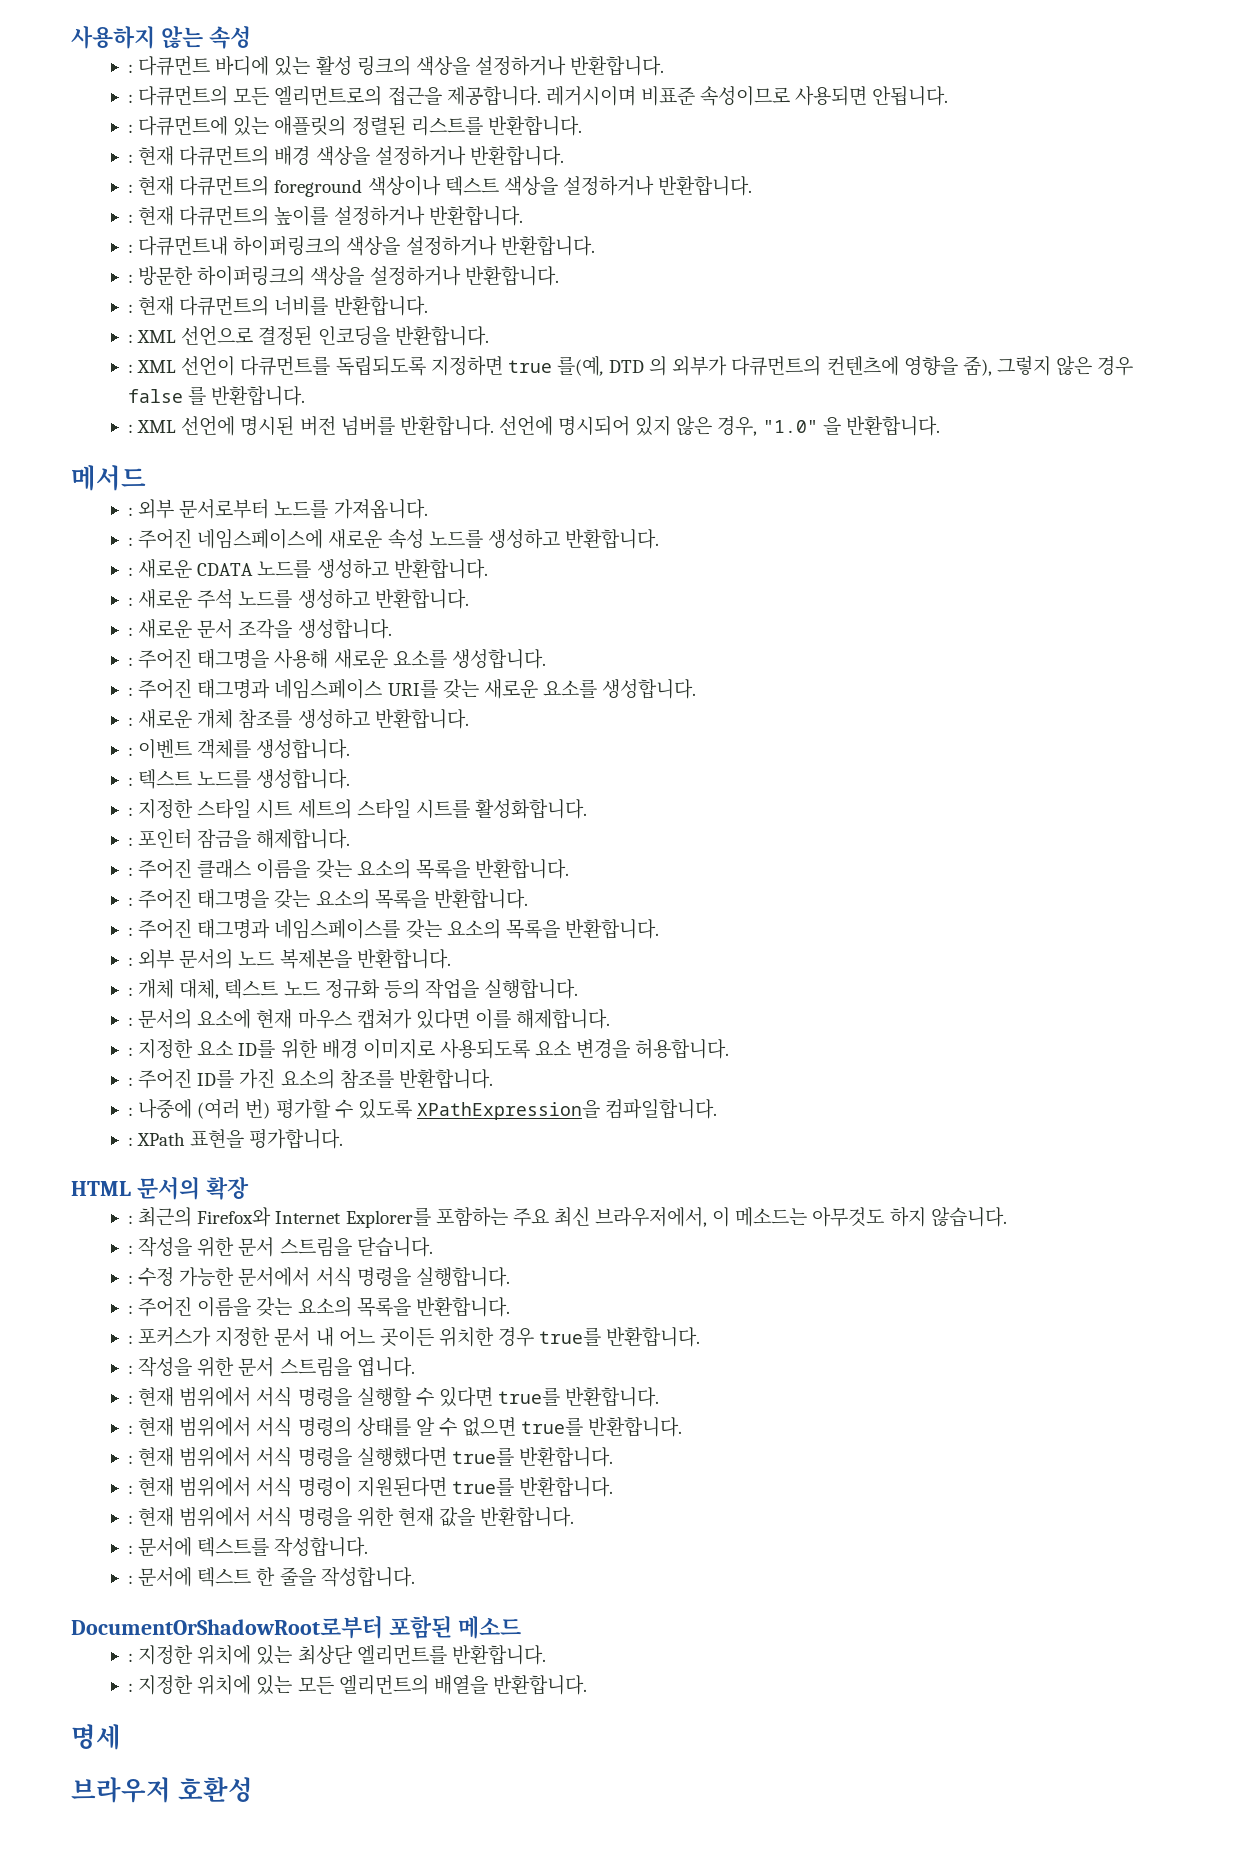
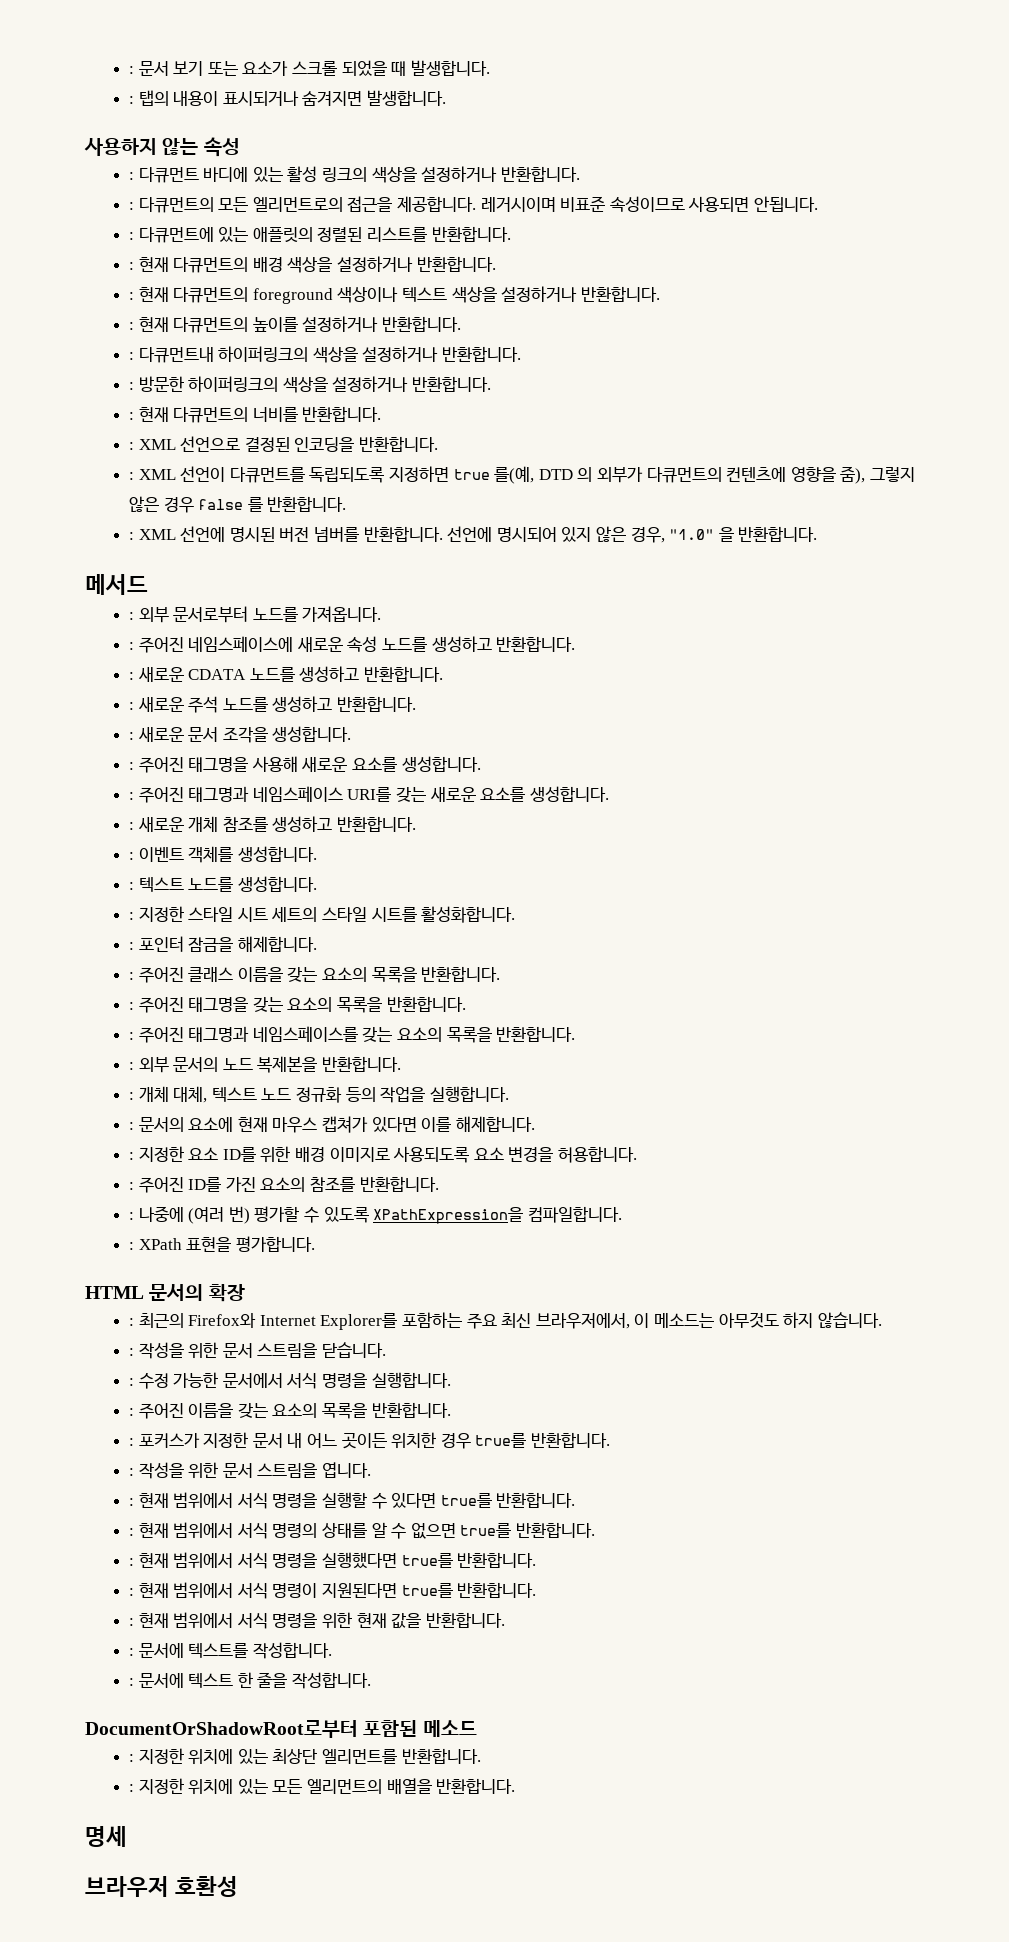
+ : 문서 보기 또는 요소가 스크롤 되었을 때 발생합니다.
+ : 탭의 내용이 표시되거나 숨겨지면 발생합니다.

